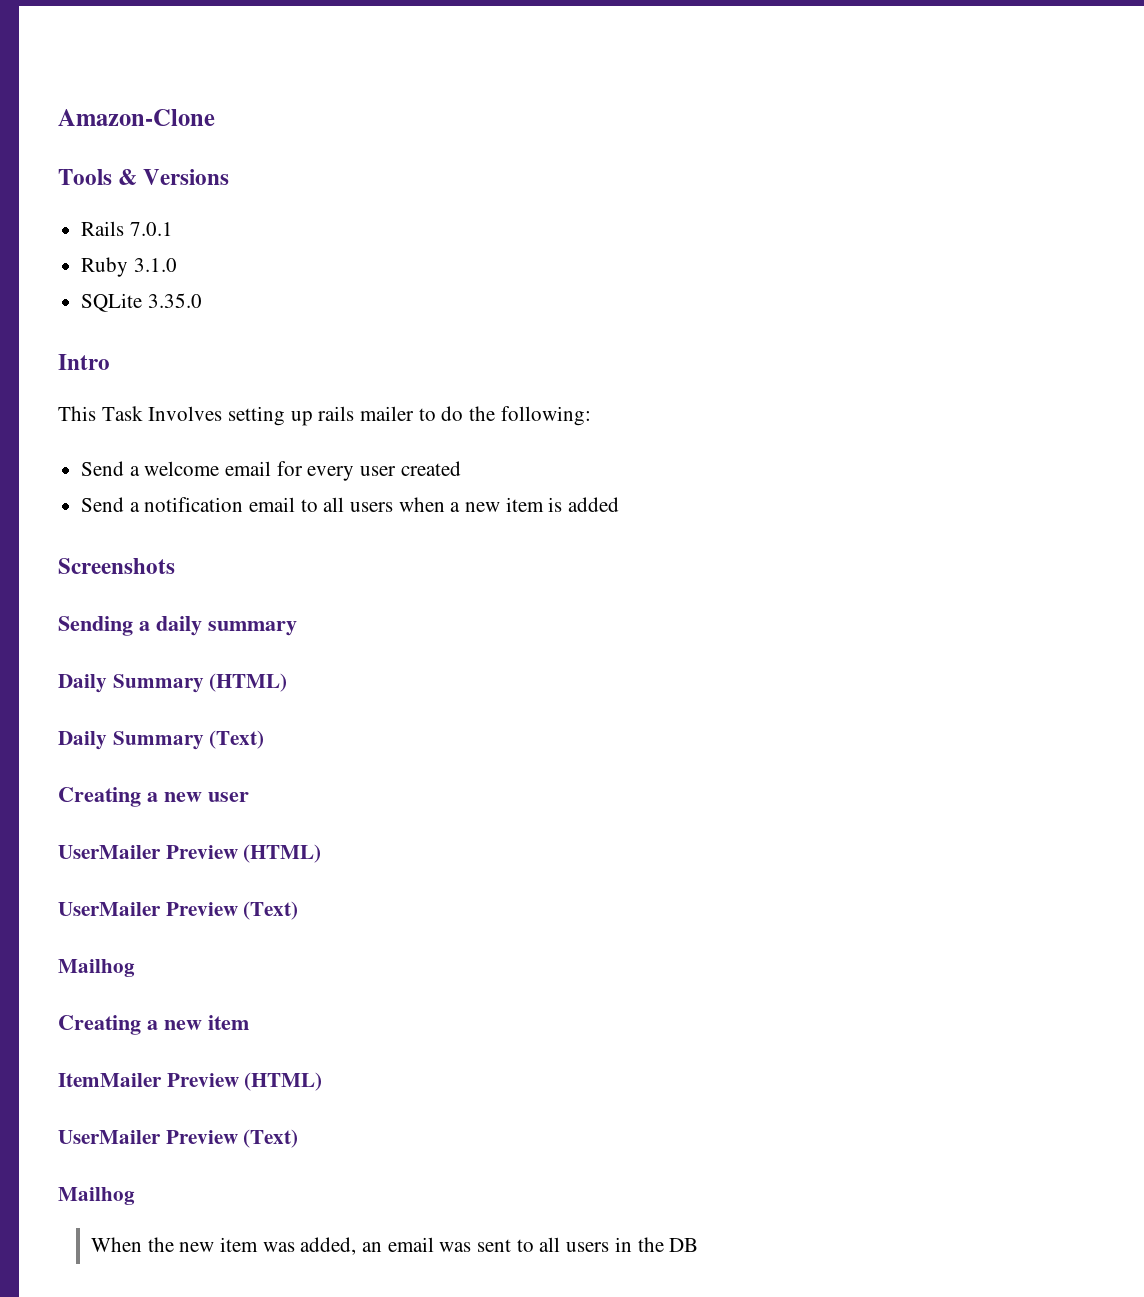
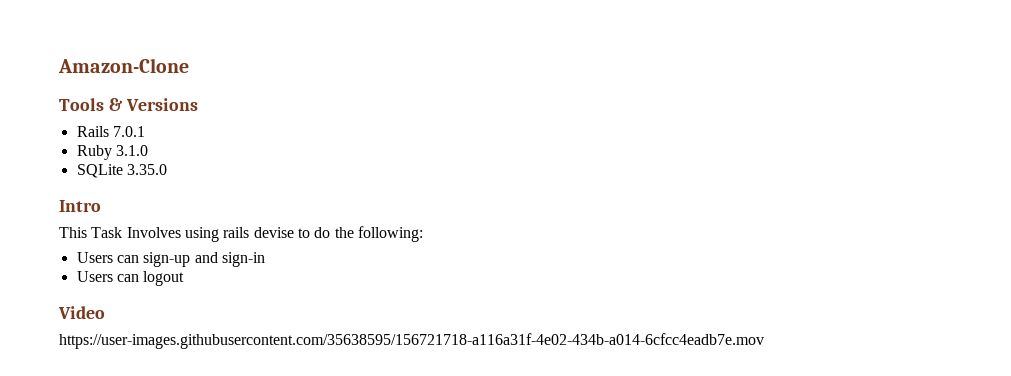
- This Task Involves setting up rails mailer to do the following:
+ This Task Involves using rails devise to do the following:
- Send a welcome email for every user created
- Send a notification email to all users when a new item is added
- Screenshots
- Sending a daily summary
- Daily Summary (HTML)
- Daily Summary (Text)
- Creating a new user
- UserMailer Preview (HTML)
- UserMailer Preview (Text)
- Mailhog
- Creating a new item
- ItemMailer Preview (HTML)
- UserMailer Preview (Text)
- Mailhog
- When the new item was added, an email was sent to all users in the DB
+ Users can sign-up and sign-in
+ Users can logout
+ Video
+ https://user-images.githubusercontent.com/35638595/156721718-a116a31f-4e02-434b-a014-6cfcc4eadb7e.mov

